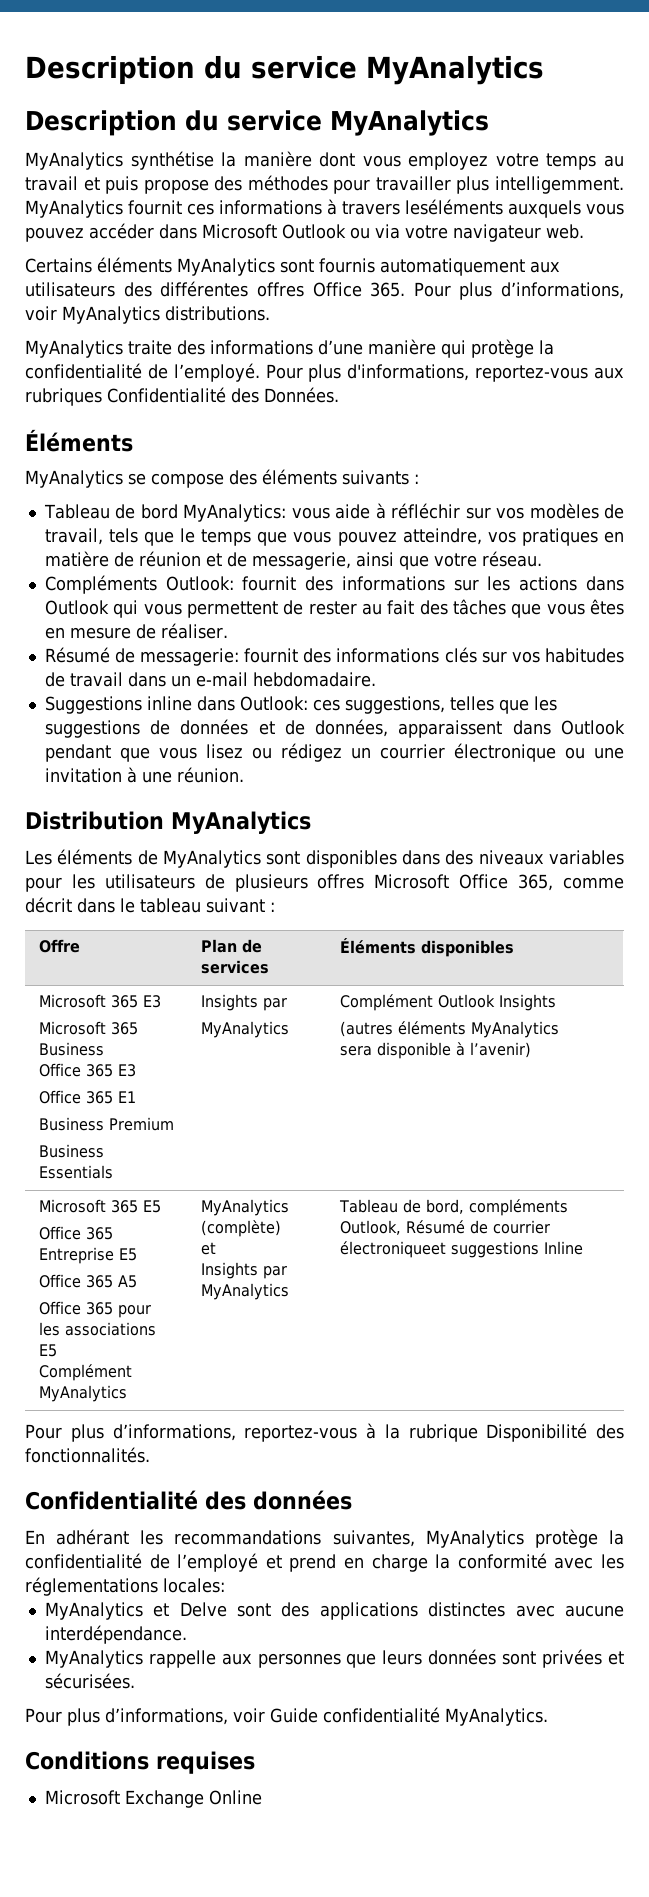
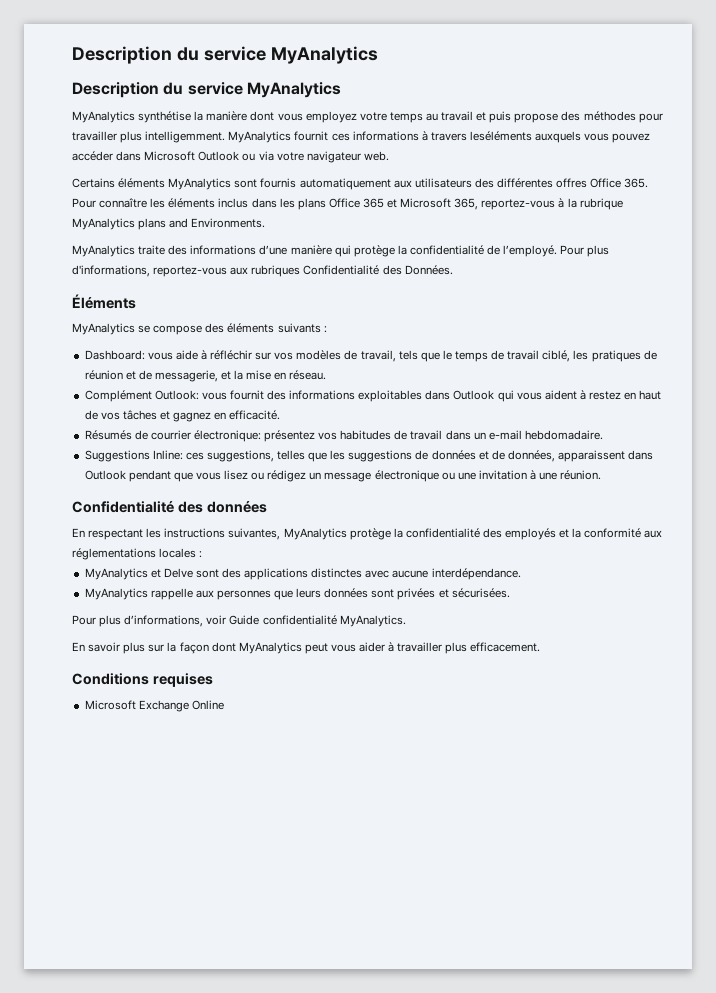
- Certains éléments MyAnalytics sont fournis automatiquement aux utilisateurs des différentes offres Office 365. Pour plus d’informations, voir MyAnalytics distributions.
+ Certains éléments MyAnalytics sont fournis automatiquement aux utilisateurs des différentes offres Office 365. Pour connaître les éléments inclus dans les plans Office 365 et Microsoft 365, reportez-vous à la rubrique MyAnalytics plans and Environments.
- Tableau de bord MyAnalytics: vous aide à réfléchir sur vos modèles de travail, tels que le temps que vous pouvez atteindre, vos pratiques en matière de réunion et de messagerie, ainsi que votre réseau.
- Compléments Outlook: fournit des informations sur les actions dans Outlook qui vous permettent de rester au fait des tâches que vous êtes en mesure de réaliser.
- Résumé de messagerie: fournit des informations clés sur vos habitudes de travail dans un e-mail hebdomadaire.
+ Dashboard: vous aide à réfléchir sur vos modèles de travail, tels que le temps de travail ciblé, les pratiques de réunion et de messagerie, et la mise en réseau.
+ Complément Outlook: vous fournit des informations exploitables dans Outlook qui vous aident à restez en haut de vos tâches et gagnez en efficacité.
+ Résumés de courrier électronique: présentez vos habitudes de travail dans un e-mail hebdomadaire.
- Suggestions inline dans Outlook: ces suggestions, telles que les suggestions de données et de données, apparaissent dans Outlook pendant que vous lisez ou rédigez un courrier électronique ou une invitation à une réunion.
+ Suggestions Inline: ces suggestions, telles que les suggestions de données et de données, apparaissent dans Outlook pendant que vous lisez ou rédigez un message électronique ou une invitation à une réunion.
- Distribution MyAnalytics
- Les éléments de MyAnalytics sont disponibles dans des niveaux variables pour les utilisateurs de plusieurs offres Microsoft Office 365, comme décrit dans le tableau suivant :
- Offre | Plan de services | Éléments disponibles
- Microsoft 365 E3
- Microsoft 365 Business
- Office 365 E3
- Office 365 E1
- Business Premium
- Business Essentials | Insights par
- MyAnalytics | Complément Outlook Insights
- (autres éléments MyAnalytics
- sera disponible à l’avenir)
- Microsoft 365 E5
- Office 365 Entreprise E5
- Office 365 A5
- Office 365 pour les associations E5
- Complément MyAnalytics | MyAnalytics (complète)
- et
- Insights par MyAnalytics | Tableau de bord, compléments Outlook, Résumé de courrier électroniqueet suggestions Inline
- Pour plus d’informations, reportez-vous à la rubrique Disponibilité des fonctionnalités.
- En adhérant les recommandations suivantes, MyAnalytics protège la confidentialité de l’employé et prend en charge la conformité avec les réglementations locales:
+ En respectant les instructions suivantes, MyAnalytics protège la confidentialité des employés et la conformité aux réglementations locales :
+ En savoir plus sur la façon dont MyAnalytics peut vous aider à travailler plus efficacement.

